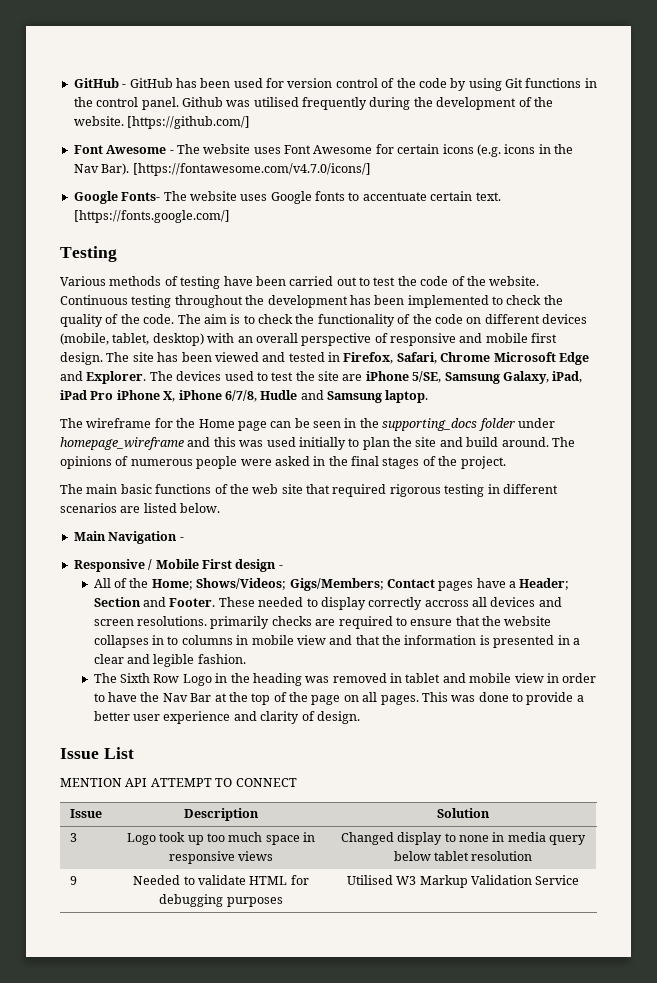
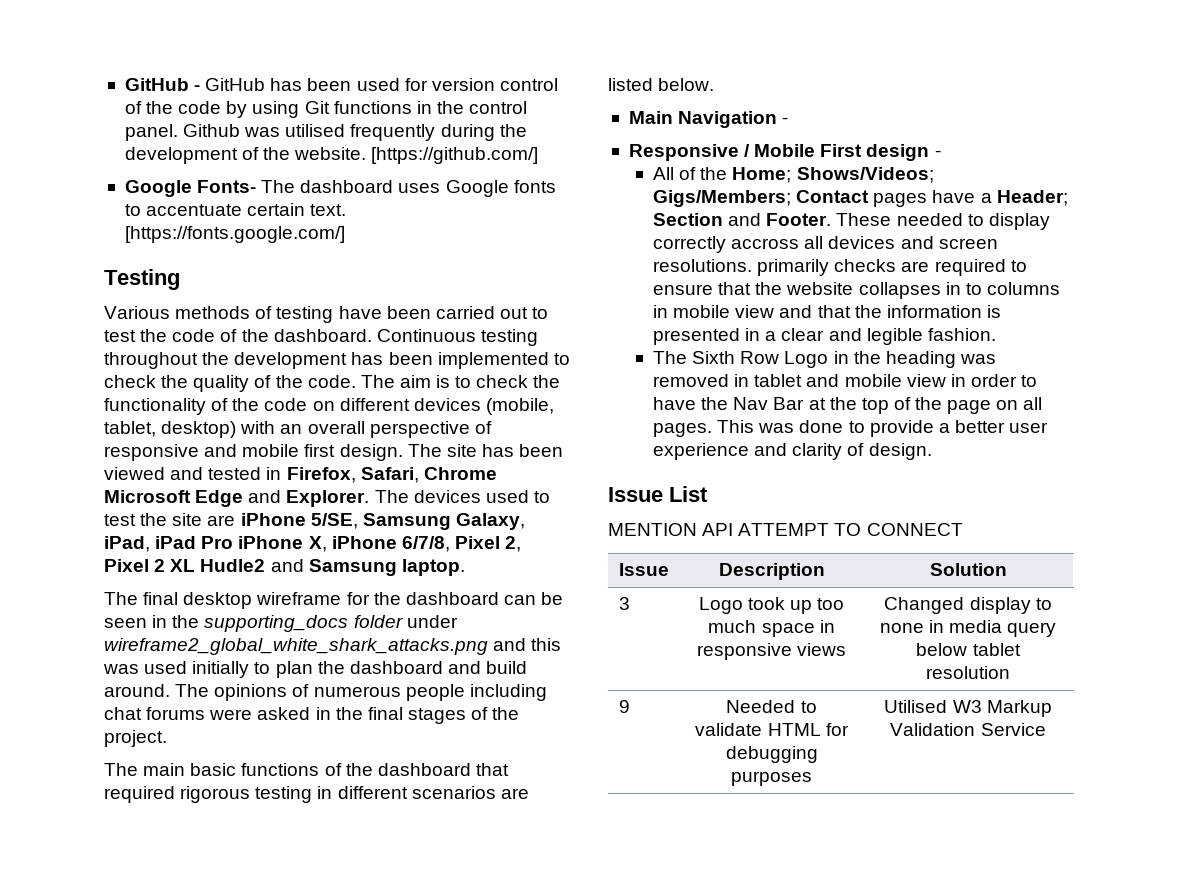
- Font Awesome - The website uses Font Awesome for certain icons (e.g. icons in the Nav Bar). [https://fontawesome.com/v4.7.0/icons/]
- Google Fonts- The website uses Google fonts to accentuate certain text.
+ Google Fonts- The dashboard uses Google fonts to accentuate certain text.
- Various methods of testing have been carried out to test the code of the website.
+ Various methods of testing have been carried out to test the code of the dashboard.
- The devices used to test the site are iPhone 5/SE, Samsung Galaxy, iPad, iPad Pro iPhone X, iPhone 6/7/8, Hudle and Samsung laptop.
+ The devices used to test the site are iPhone 5/SE, Samsung Galaxy, iPad, iPad Pro iPhone X, iPhone 6/7/8, Pixel 2, Pixel 2 XL Hudle2 and Samsung laptop.
- The wireframe for the Home page can be seen in the supporting_docs folder under homepage_wireframe and this was used initially to plan the site and build around.
+ The final desktop wireframe for the dashboard can be seen in the supporting_docs folder under wireframe2_global_white_shark_attacks.png and this was used initially to plan the dashboard and build around.
- The opinions of numerous people were asked in the final stages of the project.
+ The opinions of numerous people including chat forums were asked in the final stages of the project.
- The main basic functions of the web site that required rigorous testing in different scenarios are listed below.
+ The main basic functions of the dashboard that required rigorous testing in different scenarios are listed below.

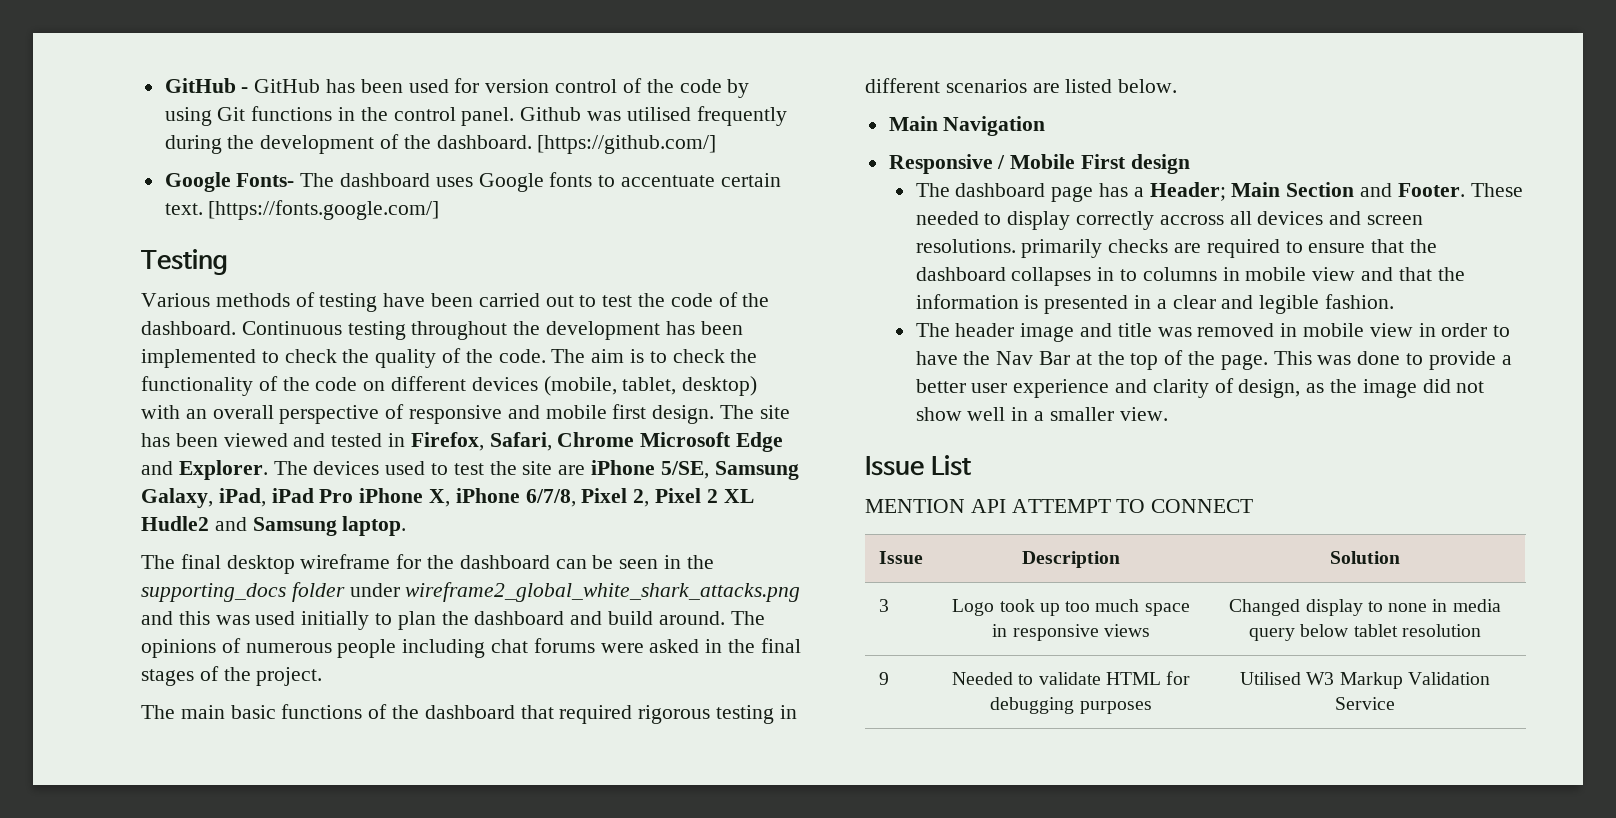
- Github was utilised frequently during the development of the website.
+ Github was utilised frequently during the development of the dashboard.
- Main Navigation -
+ Main Navigation
- Responsive / Mobile First design -
- All of the Home; Shows/Videos; Gigs/Members; Contact pages have a Header; Section and Footer.
+ Responsive / Mobile First design
+ The dashboard page has a Header; Main Section and Footer.
- These needed to display correctly accross all devices and screen resolutions. primarily checks are required to ensure that the website collapses in to columns in mobile view and that the information is presented in a clear and legible fashion.
+ These needed to display correctly accross all devices and screen resolutions. primarily checks are required to ensure that the dashboard collapses in to columns in mobile view and that the information is presented in a clear and legible fashion.
- The Sixth Row Logo in the heading was removed in tablet and mobile view in order to have the Nav Bar at the top of the page on all pages.
+ The header image and title was removed in mobile view in order to have the Nav Bar at the top of the page.
- This was done to provide a better user experience and clarity of design.
+ This was done to provide a better user experience and clarity of design, as the image did not show well in a smaller view.

